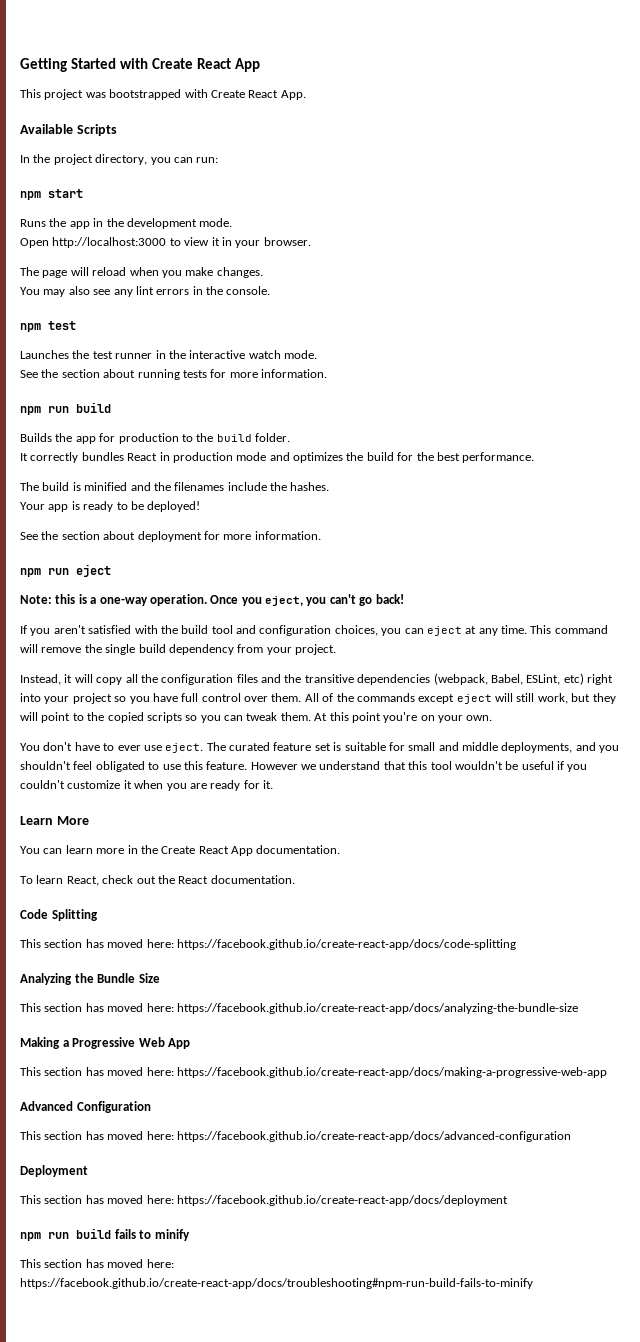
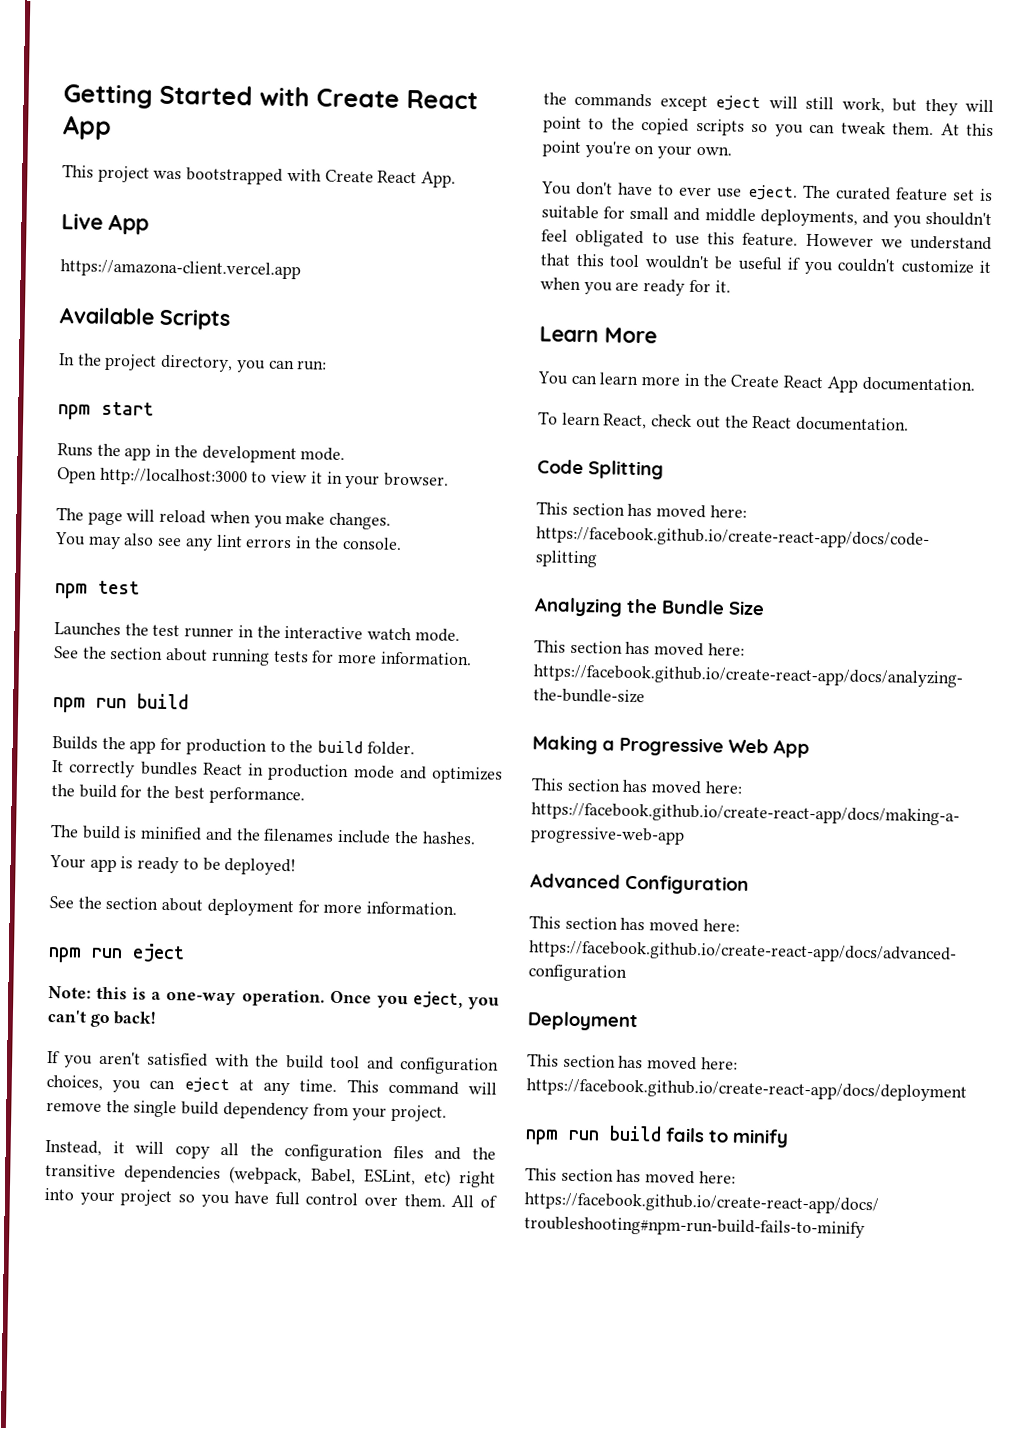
+ Live App
+ https://amazona-client.vercel.app

